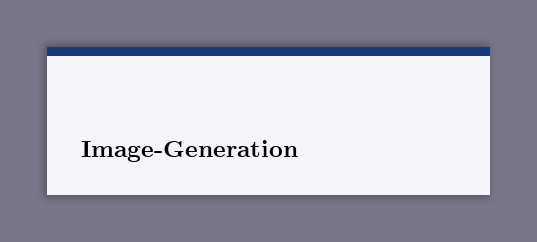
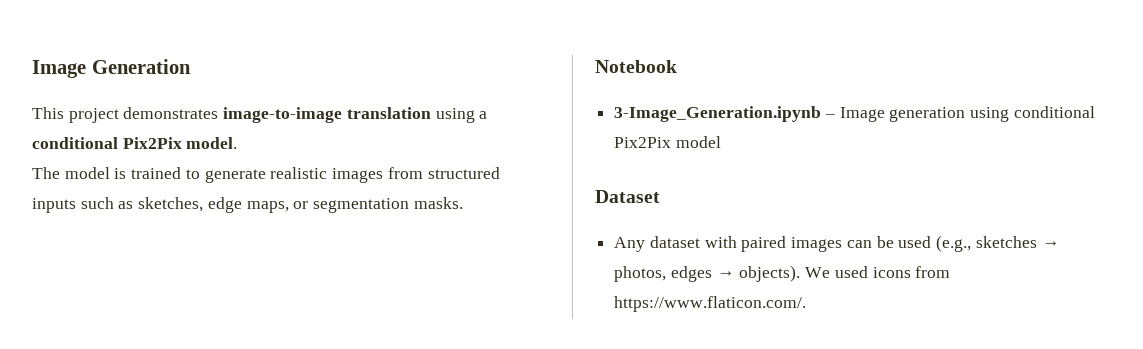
- Image-Generation
+ Image Generation
+ This project demonstrates image-to-image translation using a conditional Pix2Pix model.
+ The model is trained to generate realistic images from structured inputs such as sketches, edge maps, or segmentation masks.
+ Notebook
+ 3-Image_Generation.ipynb – Image generation using conditional Pix2Pix model
+ Dataset
+ Any dataset with paired images can be used (e.g., sketches → photos, edges → objects). We used icons from https://www.flaticon.com/.

